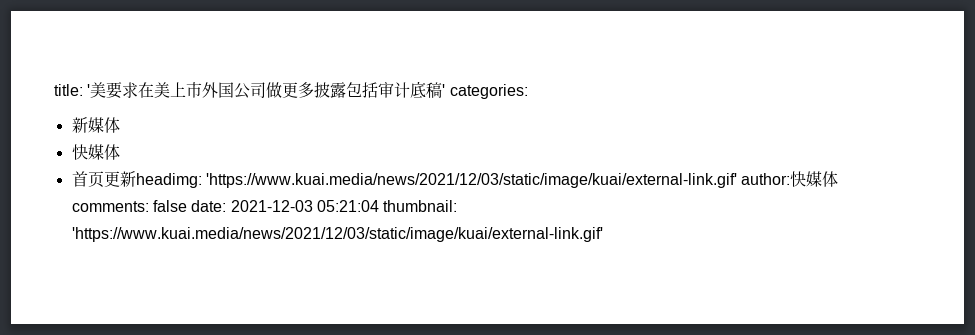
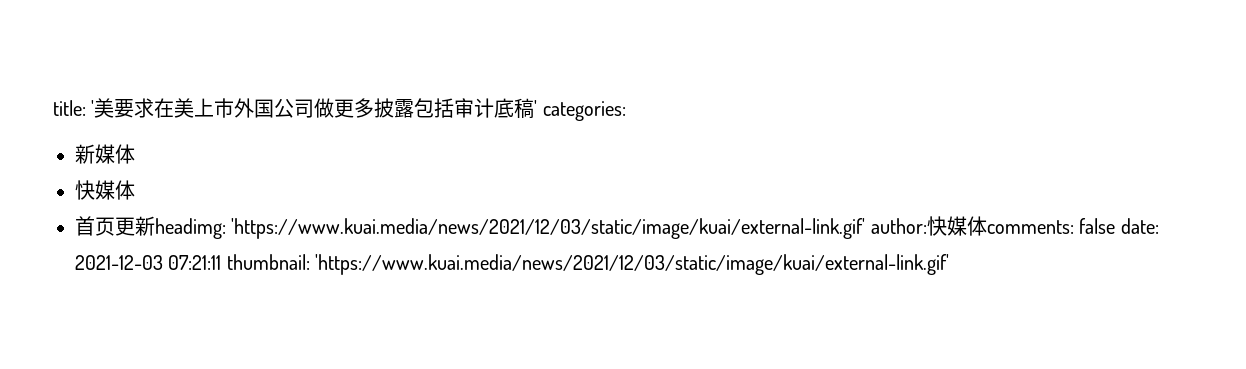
- 首页更新headimg: 'https://www.kuai.media/news/2021/12/03/static/image/kuai/external-link.gif' author:快媒体comments: false date: 2021-12-03 05:21:04 thumbnail: 'https://www.kuai.media/news/2021/12/03/static/image/kuai/external-link.gif'
+ 首页更新headimg: 'https://www.kuai.media/news/2021/12/03/static/image/kuai/external-link.gif' author:快媒体comments: false date: 2021-12-03 07:21:11 thumbnail: 'https://www.kuai.media/news/2021/12/03/static/image/kuai/external-link.gif'

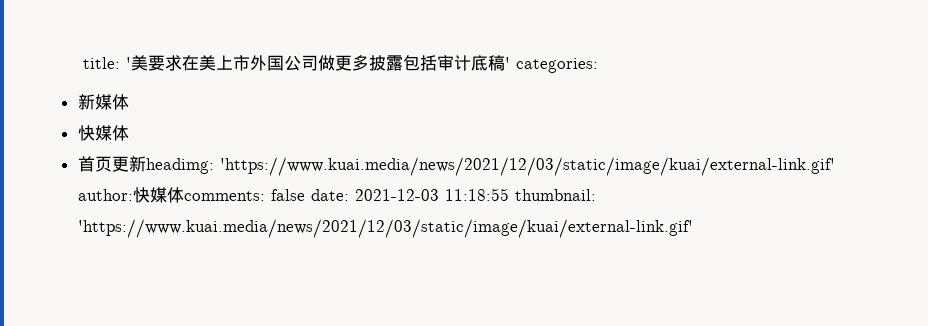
- 首页更新headimg: 'https://www.kuai.media/news/2021/12/03/static/image/kuai/external-link.gif' author:快媒体comments: false date: 2021-12-03 07:21:11 thumbnail: 'https://www.kuai.media/news/2021/12/03/static/image/kuai/external-link.gif'
+ 首页更新headimg: 'https://www.kuai.media/news/2021/12/03/static/image/kuai/external-link.gif' author:快媒体comments: false date: 2021-12-03 11:18:55 thumbnail: 'https://www.kuai.media/news/2021/12/03/static/image/kuai/external-link.gif'

